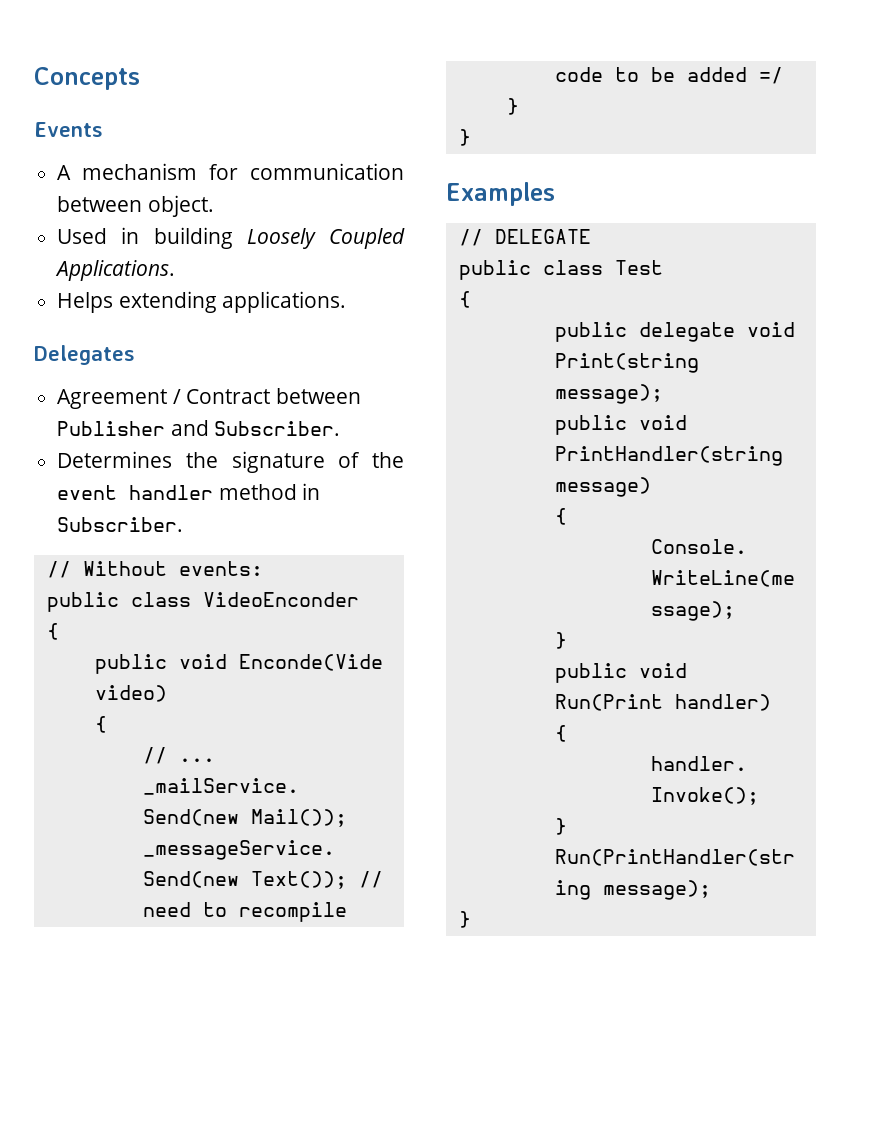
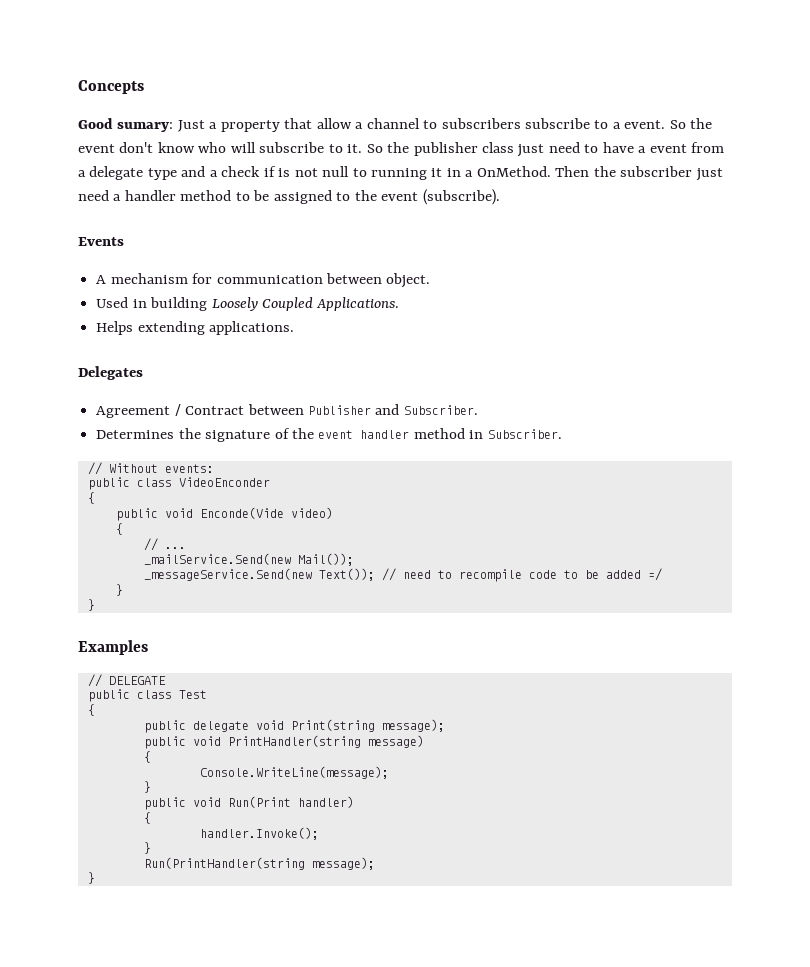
+ Good sumary: Just a property that allow a channel to subscribers subscribe to a event. So the event don't know who will subscribe to it. So the publisher class just need to have a event from a delegate type and a check if is not null to running it in a OnMethod. Then the subscriber just need a handler method to be assigned to the event (subscribe).

